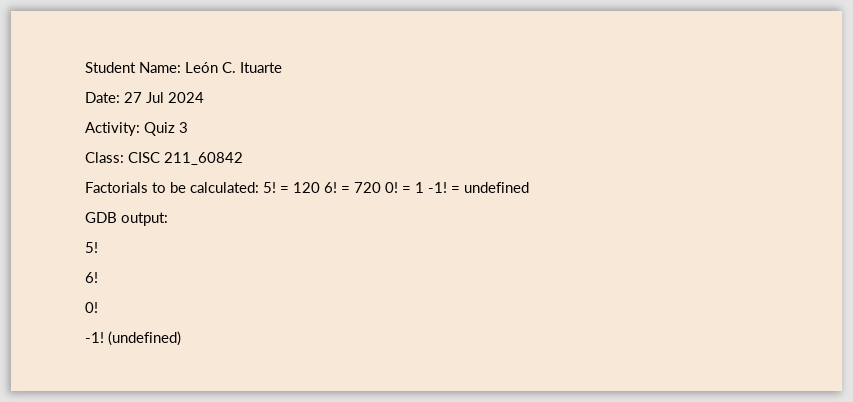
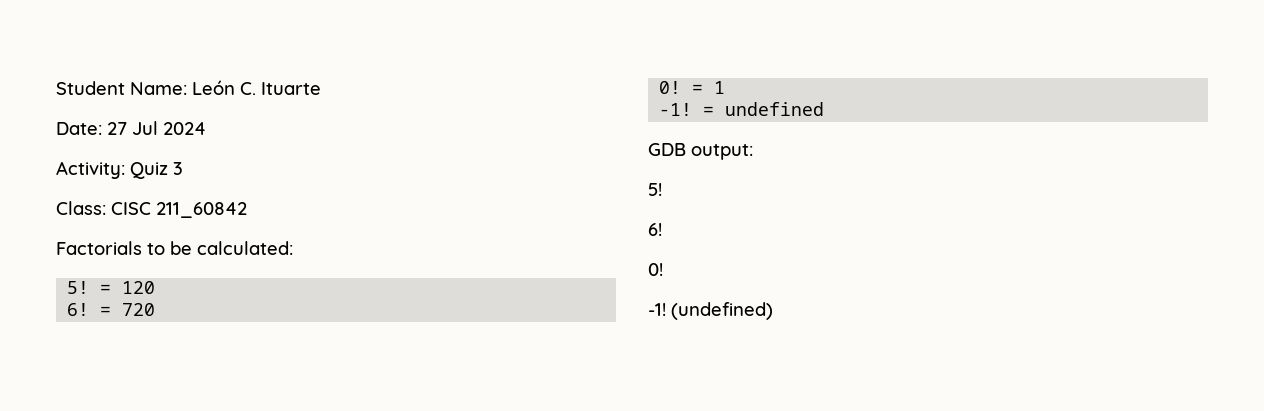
- Factorials to be calculated: 5!
+ Factorials to be calculated:
+ 5!
- = 120 6!
+ = 120
+ 6!
- = 720 0!
+ = 720
+ 0!
- = 1 -1!
+ = 1
+ -1!

